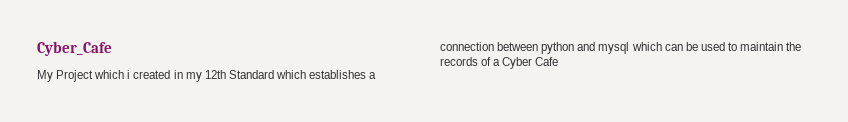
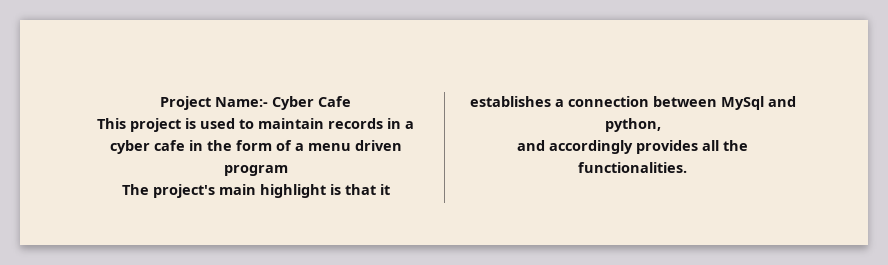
- Cyber_Cafe
- My Project which i created in my 12th Standard which establishes a connection between python and mysql which can be used to maintain the records of a Cyber Cafe
+ Project Name:- Cyber Cafe
+ This project is used to maintain records in a cyber cafe in the form of a menu driven program
+ The project's main highlight is that it establishes a connection between MySql and python,
+ and accordingly provides all the functionalities.

